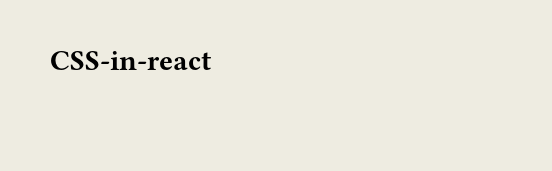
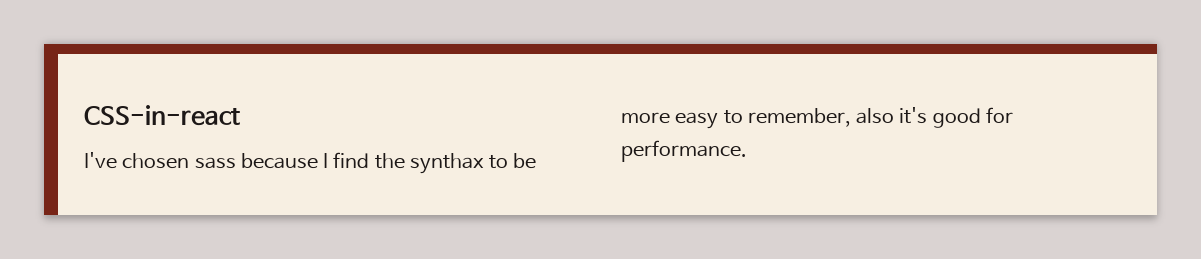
+ I've chosen sass because I find the synthax to be more easy to remember, also it's good for performance.

